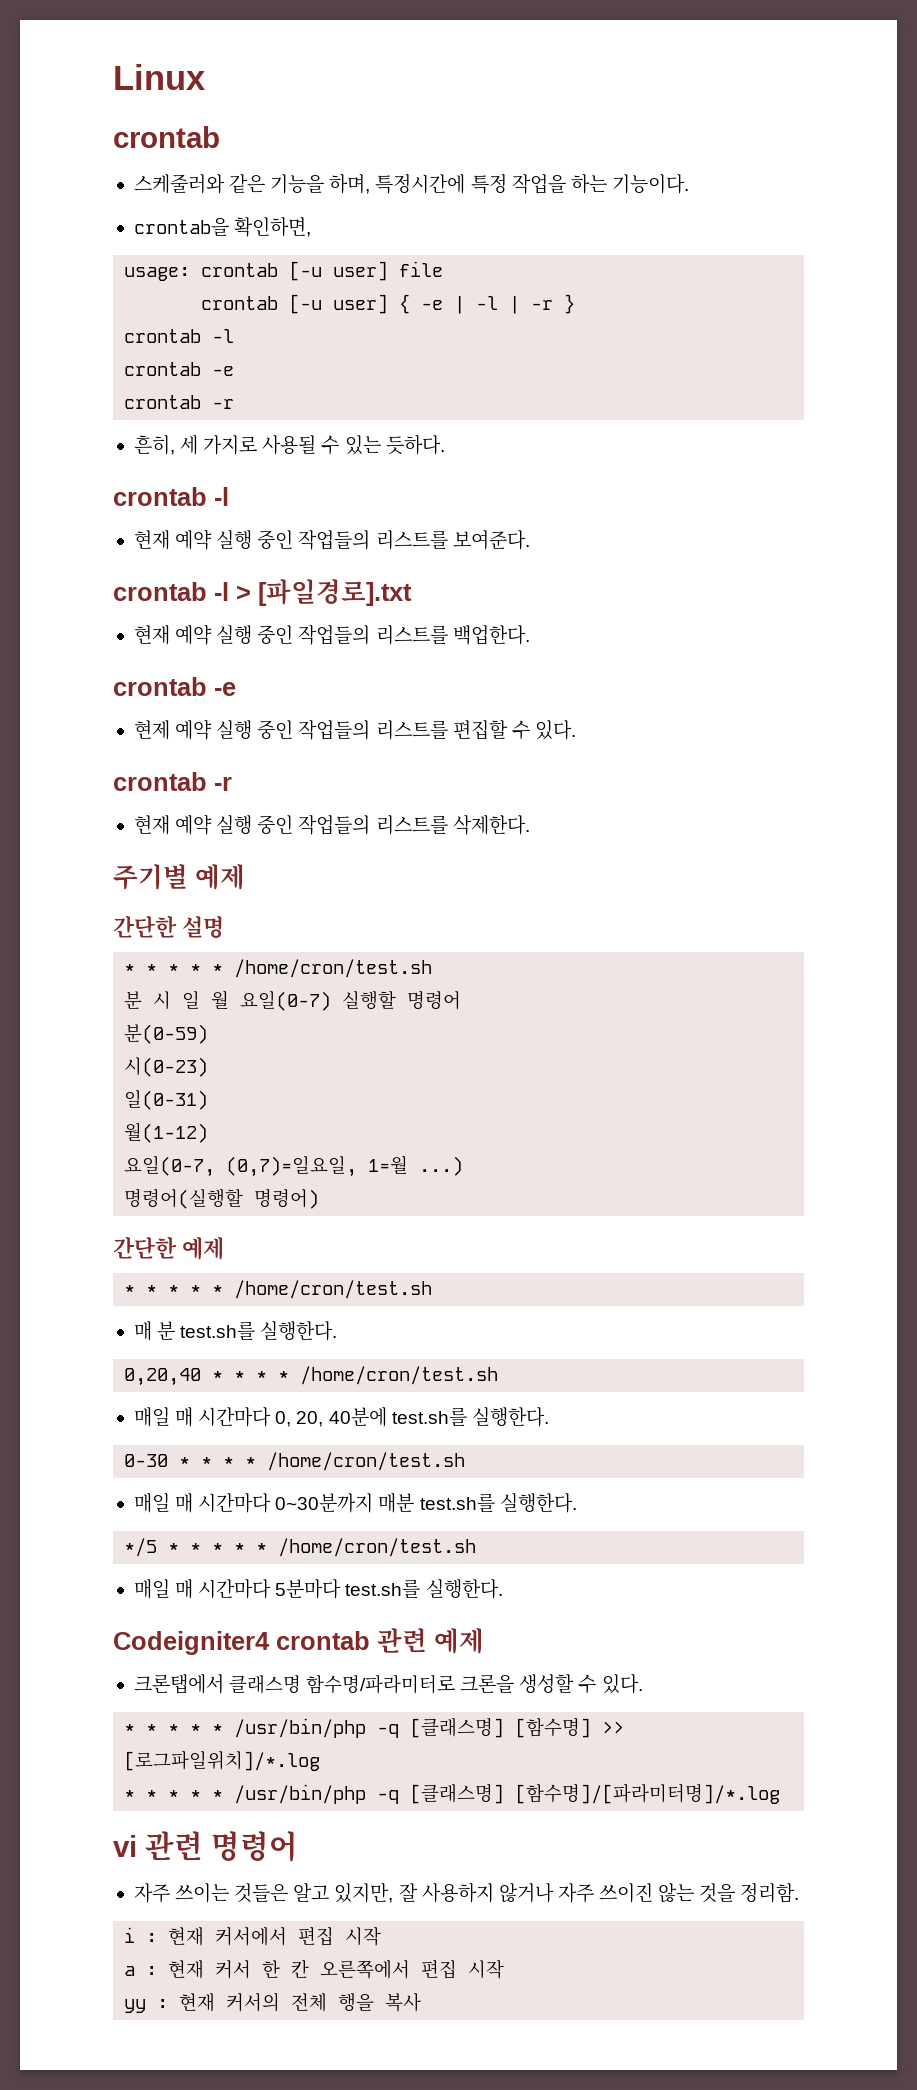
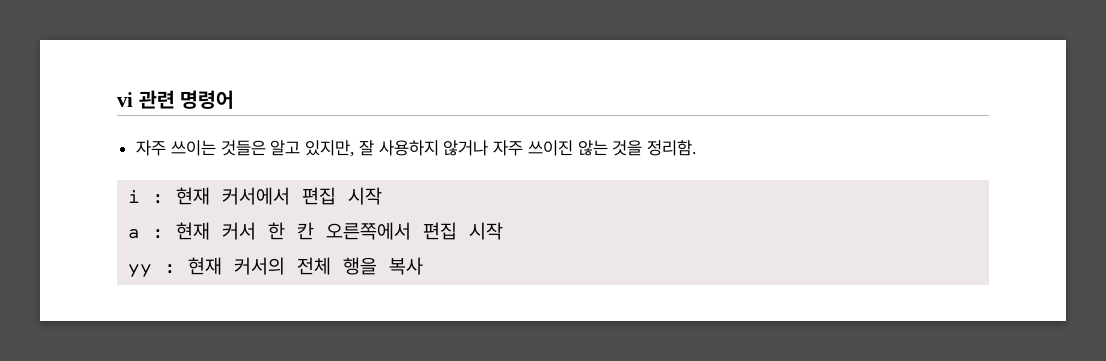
- Linux
- crontab
- 스케줄러와 같은 기능을 하며, 특정시간에 특정 작업을 하는 기능이다.
- crontab을 확인하면,
- usage: crontab [-u user] file
- crontab [-u user] { -e | -l | -r }
- crontab -l
- crontab -e
- crontab -r
- 흔히, 세 가지로 사용될 수 있는 듯하다.
- crontab -l
- 현재 예약 실행 중인 작업들의 리스트를 보여준다.
- crontab -l > [파일경로].txt
- 현재 예약 실행 중인 작업들의 리스트를 백업한다.
- crontab -e
- 현제 예약 실행 중인 작업들의 리스트를 편집할 수 있다.
- crontab -r
- 현재 예약 실행 중인 작업들의 리스트를 삭제한다.
- 주기별 예제
- 간단한 설명
- * * * * * /home/cron/test.sh
- 분 시 일 월 요일(0-7) 실행할 명령어
- 분(0-59)
- 시(0-23)
- 일(0-31)
- 월(1-12)
- 요일(0-7, (0,7)=일요일, 1=월 ...)
- 명령어(실행할 명령어)
- 간단한 예제
- * * * * * /home/cron/test.sh
- 매 분 test.sh를 실행한다.
- 0,20,40 * * * * /home/cron/test.sh
- 매일 매 시간마다 0, 20, 40분에 test.sh를 실행한다.
- 0-30 * * * * /home/cron/test.sh
- 매일 매 시간마다 0~30분까지 매분 test.sh를 실행한다.
- */5 * * * * * /home/cron/test.sh
- 매일 매 시간마다 5분마다 test.sh를 실행한다.
- Codeigniter4 crontab 관련 예제
- 크론탭에서 클래스명 함수명/파라미터로 크론을 생성할 수 있다.
- * * * * * /usr/bin/php -q [클래스명] [함수명] >> [로그파일위치]/*.log
- * * * * * /usr/bin/php -q [클래스명] [함수명]/[파라미터명]/*.log

